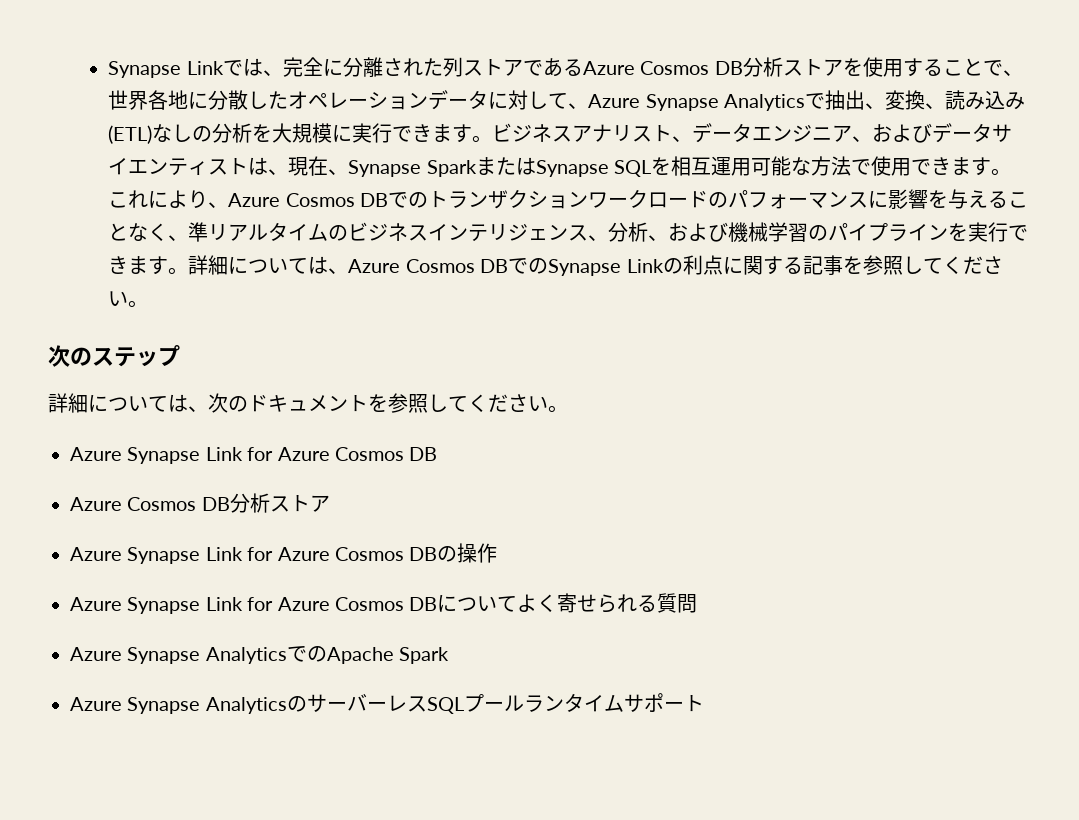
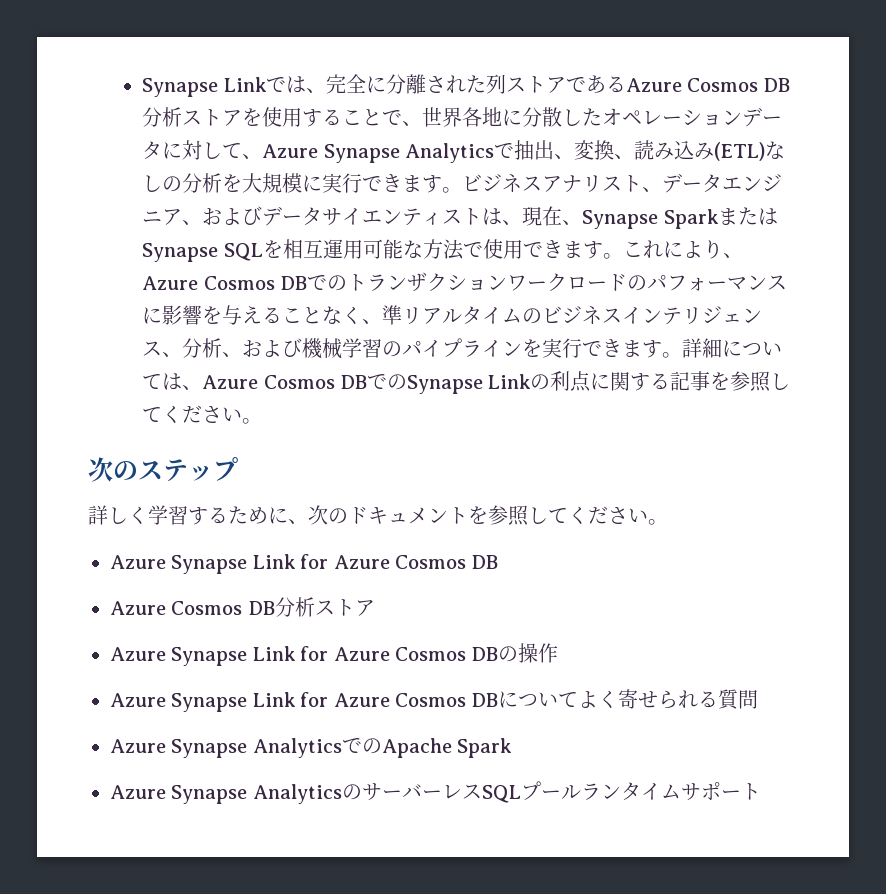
- 詳細については、次のドキュメントを参照してください。
+ 詳しく学習するために、次のドキュメントを参照してください。

